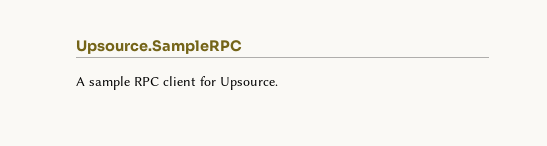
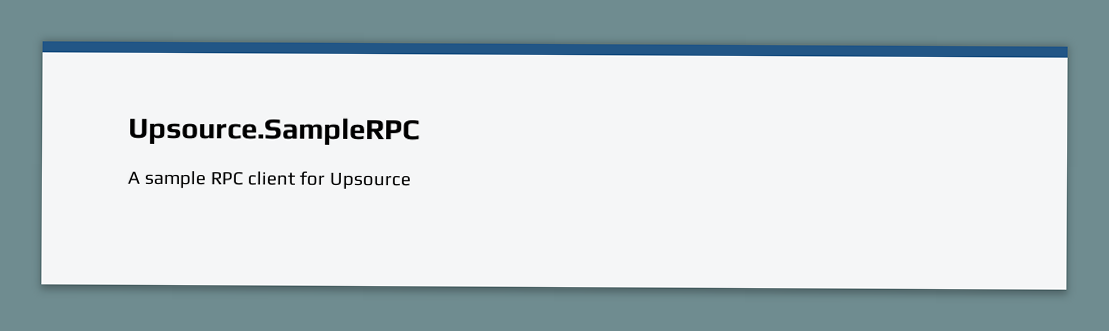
- A sample RPC client for Upsource.
+ A sample RPC client for Upsource

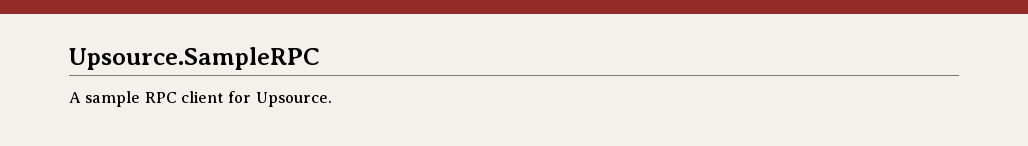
- A sample RPC client for Upsource
+ A sample RPC client for Upsource.

